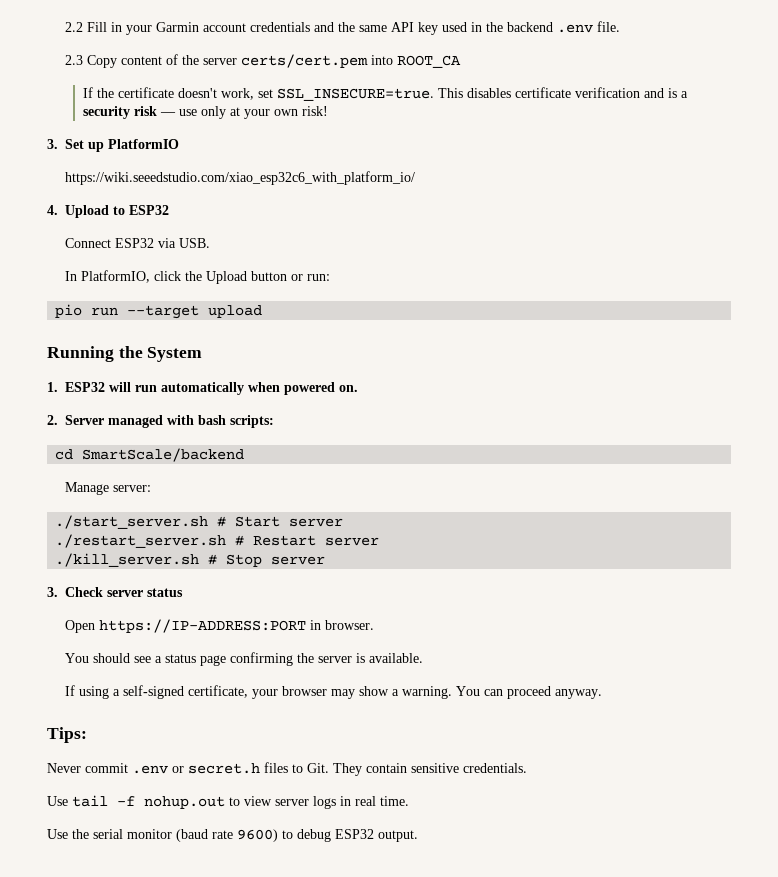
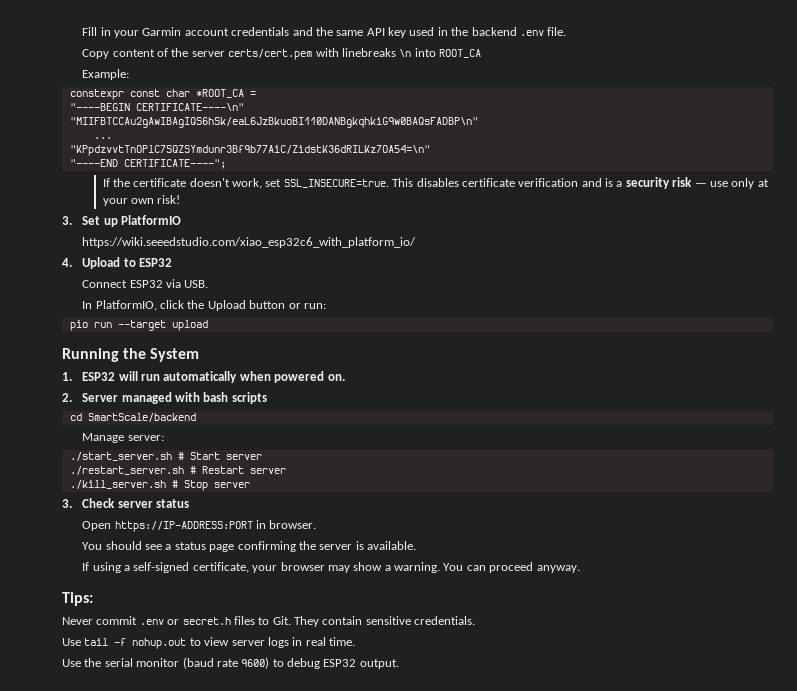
- 2.2 Fill in your Garmin account credentials and the same API key used in the backend .env file.
+ Fill in your Garmin account credentials and the same API key used in the backend .env file.
- 2.3 Copy content of the server certs/cert.pem into ROOT_CA
+ Copy content of the server certs/cert.pem with linebreaks \n into ROOT_CA
+ Example:
+ constexpr const char *ROOT_CA =
+ "----BEGIN CERTIFICATE----\n"
+ "MIIFBTCCAu2gAwIBAgIQS6hSk/eaL6JzBkuoBI110DANBgkqhkiG9w0BAQsFADBP\n"
+ ...
+ "KPpdzvvtTnOPlC7SQZSYmdunr3Bf9b77AiC/ZidstK36dRILKz7OA54=\n"
+ "----END CERTIFICATE----";
- 2. Server managed with bash scripts:
+ 2. Server managed with bash scripts

